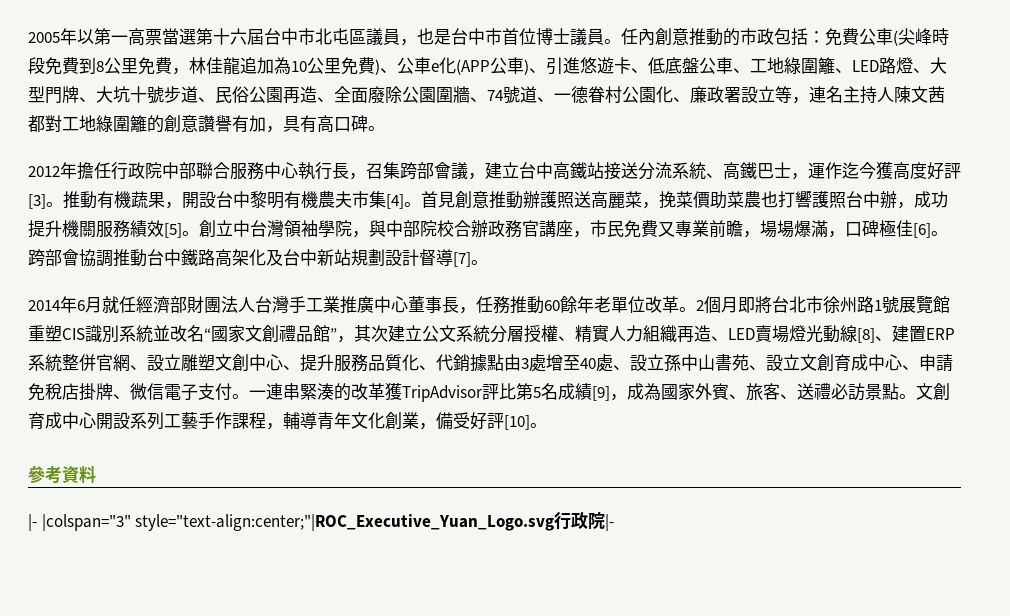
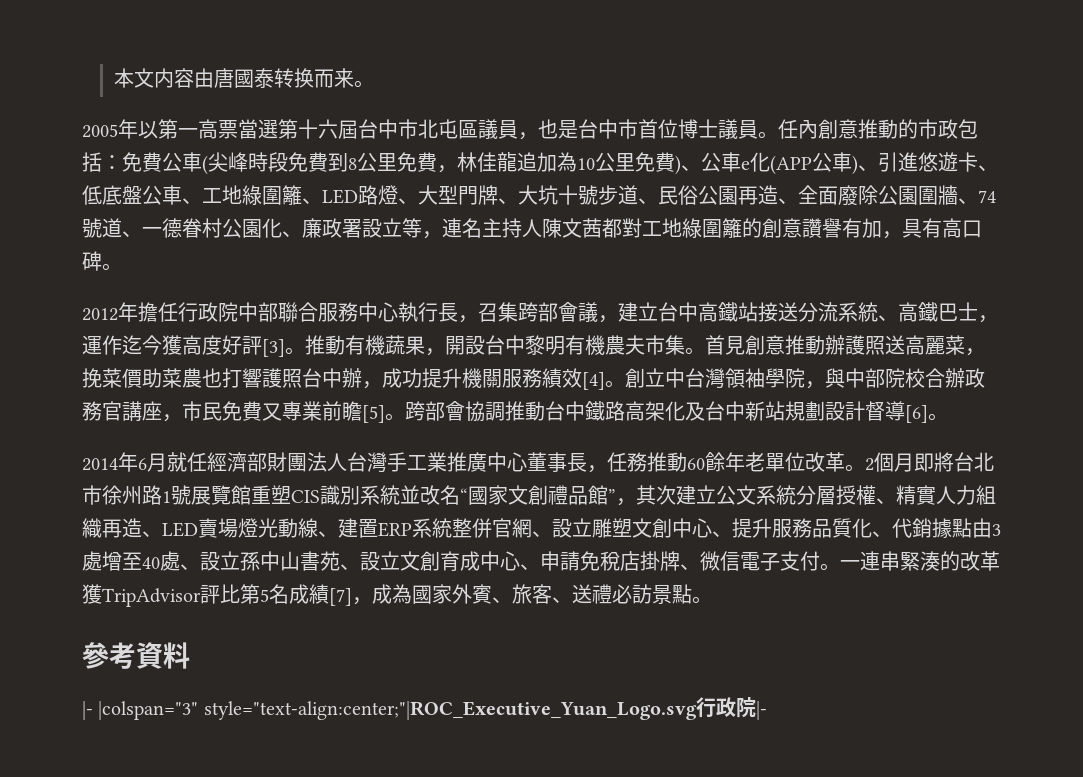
+ 本文内容由唐國泰转换而来。
- 推動有機蔬果，開設台中黎明有機農夫市集[4]。
+ 推動有機蔬果，開設台中黎明有機農夫市集。
- 首見創意推動辦護照送高麗菜，挽菜價助菜農也打響護照台中辦，成功提升機關服務績效[5]。
+ 首見創意推動辦護照送高麗菜，挽菜價助菜農也打響護照台中辦，成功提升機關服務績效[4]。
- 創立中台灣領袖學院，與中部院校合辦政務官講座，市民免費又專業前瞻，場場爆滿，口碑極佳[6]。
+ 創立中台灣領袖學院，與中部院校合辦政務官講座，市民免費又專業前瞻[5]。
- 跨部會協調推動台中鐵路高架化及台中新站規劃設計督導[7]。
+ 跨部會協調推動台中鐵路高架化及台中新站規劃設計督導[6]。
- 2個月即將台北市徐州路1號展覽館重塑CIS識別系統並改名“國家文創禮品館”，其次建立公文系統分層授權、精實人力組織再造、LED賣場燈光動線[8]、建置ERP系統整併官網、設立雕塑文創中心、提升服務品質化、代銷據點由3處增至40處、設立孫中山書苑、設立文創育成中心、申請免稅店掛牌、微信電子支付。
+ 2個月即將台北市徐州路1號展覽館重塑CIS識別系統並改名“國家文創禮品館”，其次建立公文系統分層授權、精實人力組織再造、LED賣場燈光動線、建置ERP系統整併官網、設立雕塑文創中心、提升服務品質化、代銷據點由3處增至40處、設立孫中山書苑、設立文創育成中心、申請免稅店掛牌、微信電子支付。
- 一連串緊湊的改革獲TripAdvisor評比第5名成績[9]，成為國家外賓、旅客、送禮必訪景點。文創育成中心開設系列工藝手作課程，輔導青年文化創業，備受好評[10]。
+ 一連串緊湊的改革獲TripAdvisor評比第5名成績[7]，成為國家外賓、旅客、送禮必訪景點。

